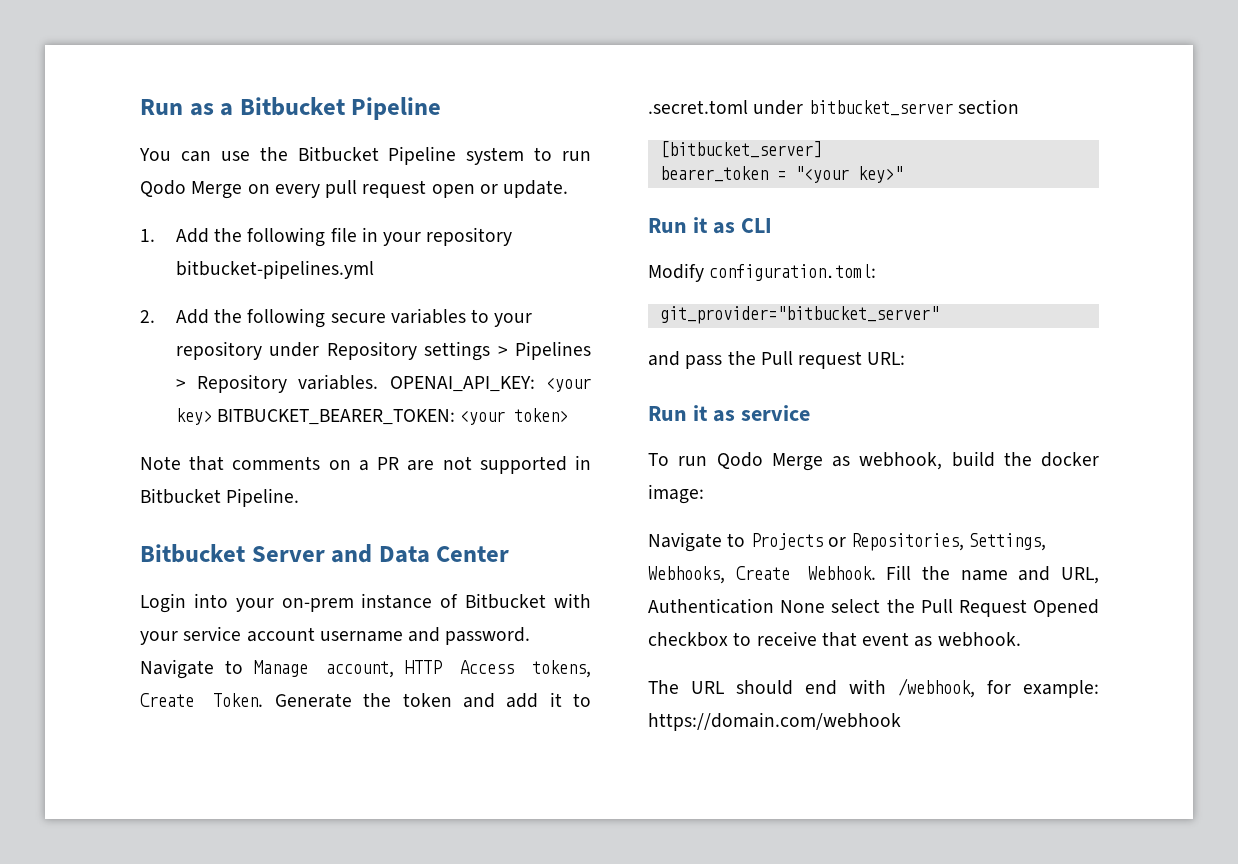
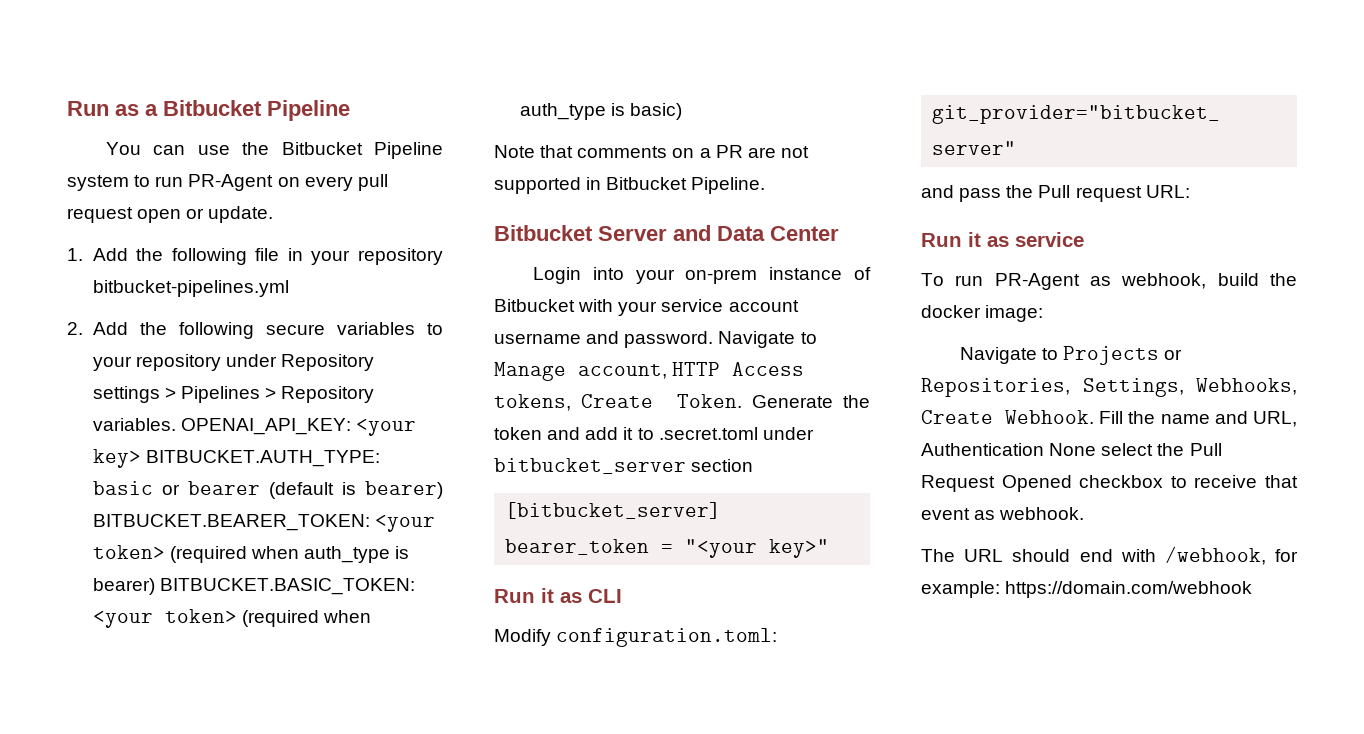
- You can use the Bitbucket Pipeline system to run Qodo Merge on every pull request open or update.
+ You can use the Bitbucket Pipeline system to run PR-Agent on every pull request open or update.
- OPENAI_API_KEY: <your key> BITBUCKET_BEARER_TOKEN: <your token>
+ OPENAI_API_KEY: <your key> BITBUCKET.AUTH_TYPE: basic or bearer (default is bearer) BITBUCKET.BEARER_TOKEN: <your token> (required when auth_type is bearer) BITBUCKET.BASIC_TOKEN: <your token> (required when auth_type is basic)
- To run Qodo Merge as webhook, build the docker image:
+ To run PR-Agent as webhook, build the docker image:

